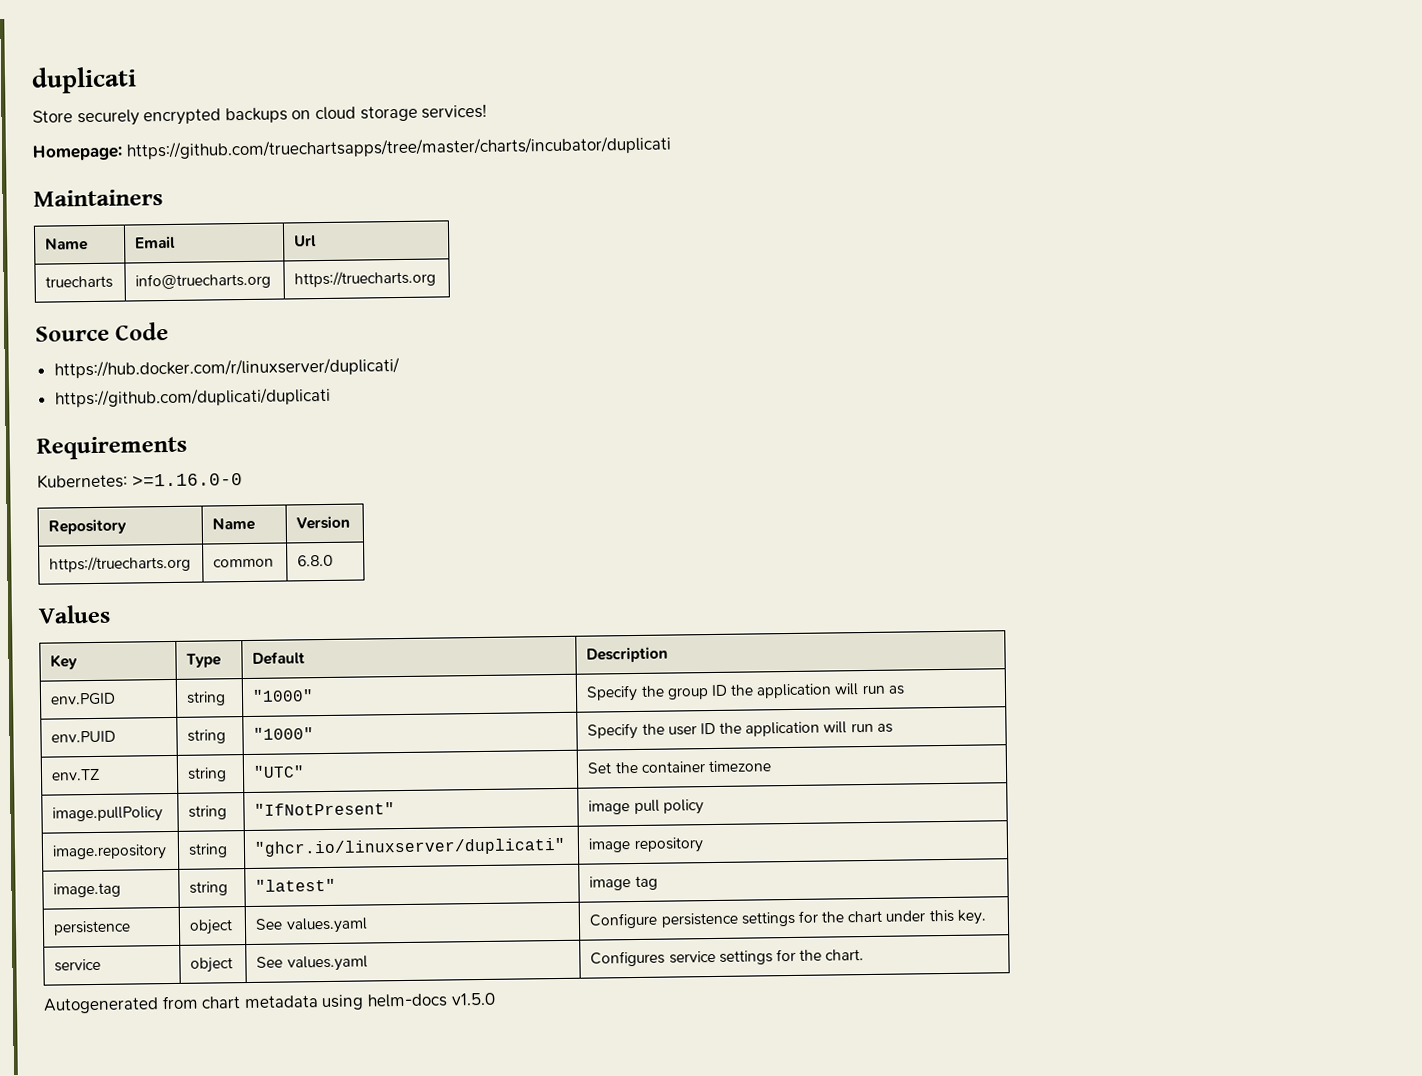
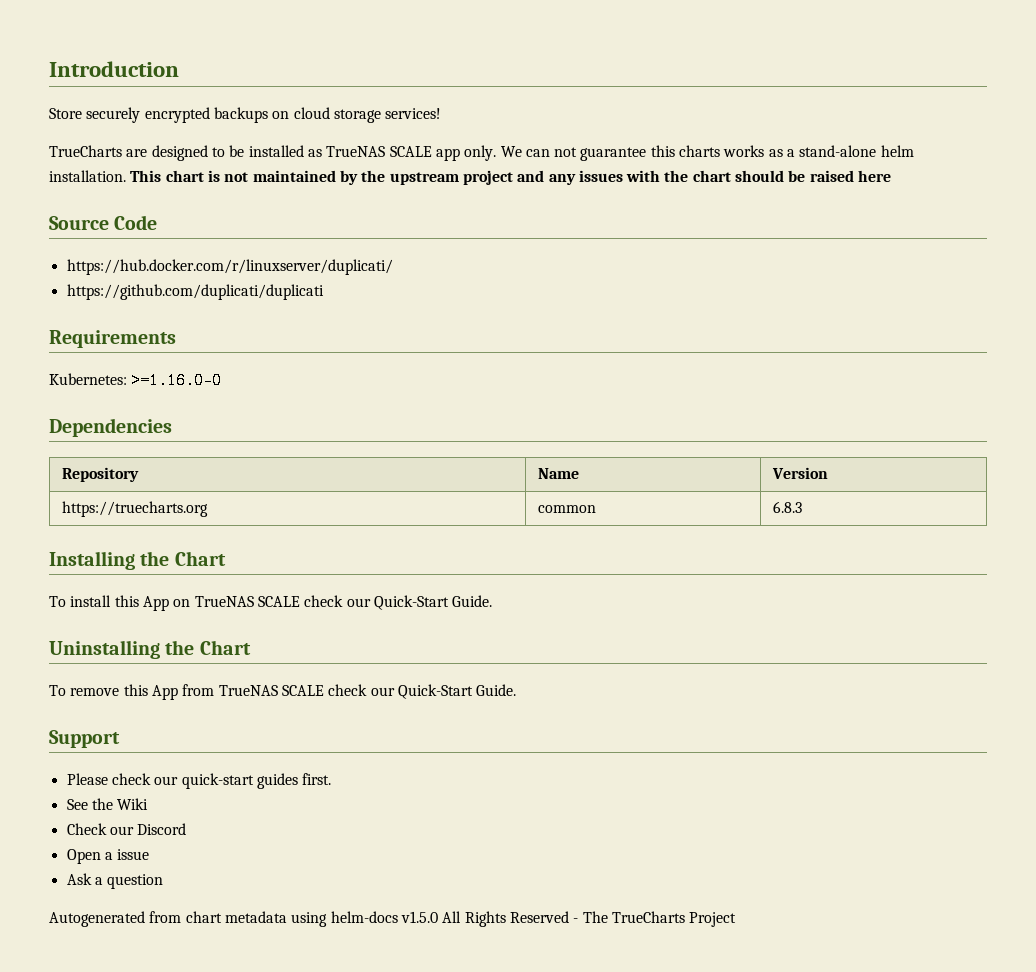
- duplicati
+ Introduction
- Homepage: https://github.com/truechartsapps/tree/master/charts/incubator/duplicati
- Maintainers
- Name | Email | Url
- truecharts | info@truecharts.org | https://truecharts.org
+ TrueCharts are designed to be installed as TrueNAS SCALE app only. We can not guarantee this charts works as a stand-alone helm installation. This chart is not maintained by the upstream project and any issues with the chart should be raised here
+ Dependencies
- https://truecharts.org | common | 6.8.0
- Values
- Key | Type | Default | Description
- env.PGID | string | "1000" | Specify the group ID the application will run as
- env.PUID | string | "1000" | Specify the user ID the application will run as
- env.TZ | string | "UTC" | Set the container timezone
- image.pullPolicy | string | "IfNotPresent" | image pull policy
- image.repository | string | "ghcr.io/linuxserver/duplicati" | image repository
- image.tag | string | "latest" | image tag
- persistence | object | See values.yaml | Configure persistence settings for the chart under this key.
- service | object | See values.yaml | Configures service settings for the chart.
+ https://truecharts.org | common | 6.8.3
+ Installing the Chart
+ To install this App on TrueNAS SCALE check our Quick-Start Guide.
+ Uninstalling the Chart
+ To remove this App from TrueNAS SCALE check our Quick-Start Guide.
+ Support
+ Please check our quick-start guides first.
+ See the Wiki
+ Check our Discord
+ Open a issue
+ Ask a question
- Autogenerated from chart metadata using helm-docs v1.5.0
+ Autogenerated from chart metadata using helm-docs v1.5.0 All Rights Reserved - The TrueCharts Project

